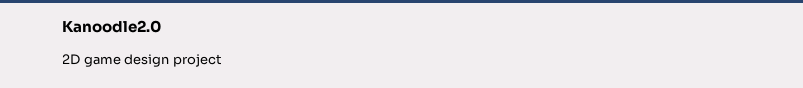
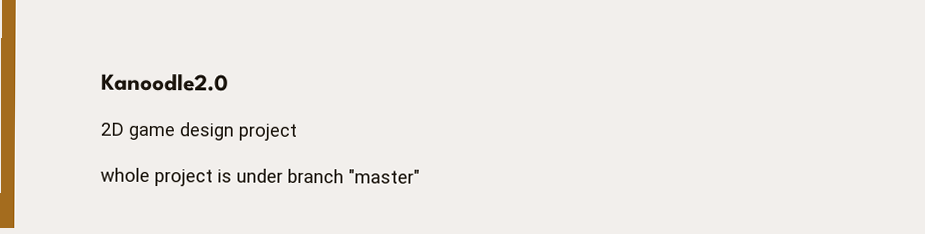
+ whole project is under branch "master"

